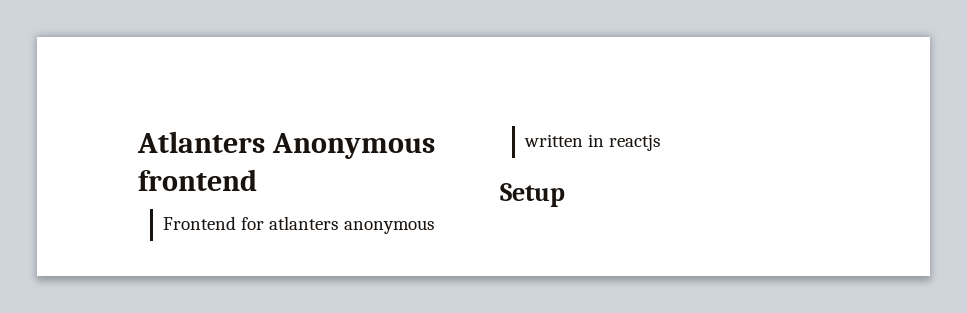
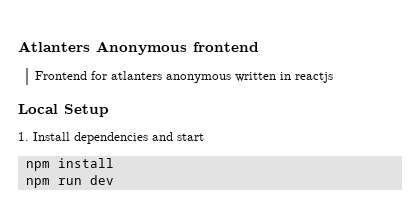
- Setup
+ Local Setup
+ 1. Install dependencies and start
+ npm install
+ npm run dev

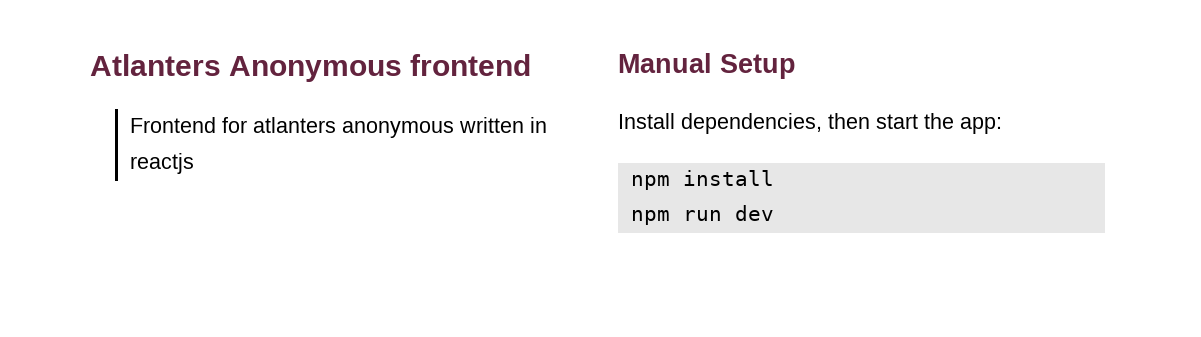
- Local Setup
+ Manual Setup
- 1. Install dependencies and start
+ Install dependencies, then start the app:

